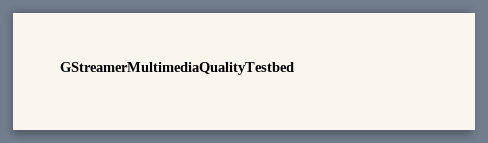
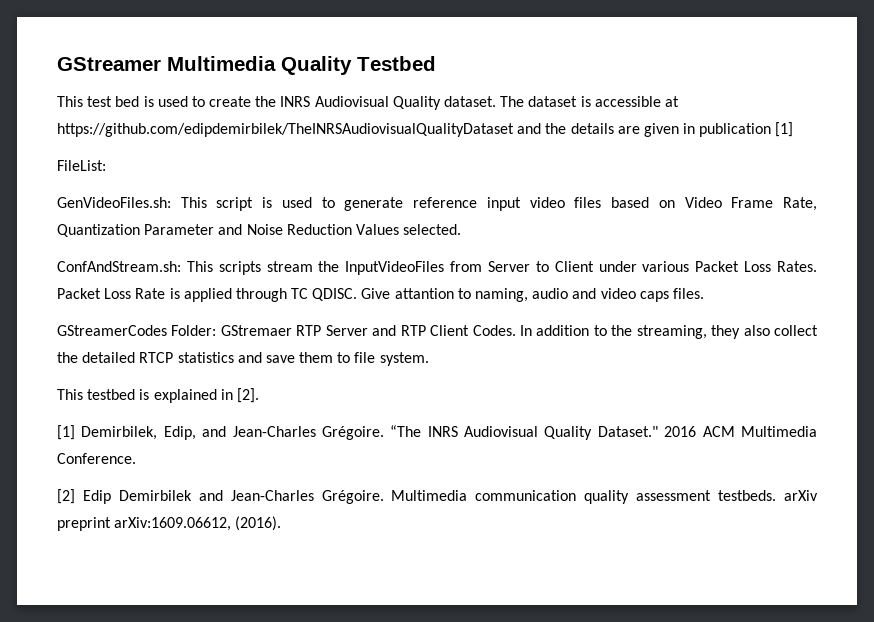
- GStreamerMultimediaQualityTestbed
+ GStreamer Multimedia Quality Testbed
+ This test bed is used to create the INRS Audiovisual Quality dataset. The dataset is accessible at https://github.com/edipdemirbilek/TheINRSAudiovisualQualityDataset and the details are given in publication [1]
+ FileList:
+ GenVideoFiles.sh: This script is used to generate reference input video files based on Video Frame Rate, Quantization Parameter and Noise Reduction Values selected.
+ ConfAndStream.sh: This scripts stream the InputVideoFiles from Server to Client under various Packet Loss Rates. Packet Loss Rate is applied through TC QDISC. Give attantion to naming, audio and video caps files.
+ GStreamerCodes Folder: GStremaer RTP Server and RTP Client Codes. In addition to the streaming, they also collect the detailed RTCP statistics and save them to file system.
+ This testbed is explained in [2].
+ [1] Demirbilek, Edip, and Jean-Charles Grégoire. “The INRS Audiovisual Quality Dataset." 2016 ACM Multimedia Conference.
+ [2] Edip Demirbilek and Jean-Charles Grégoire. Multimedia communication quality assessment testbeds. arXiv preprint arXiv:1609.06612, (2016).

